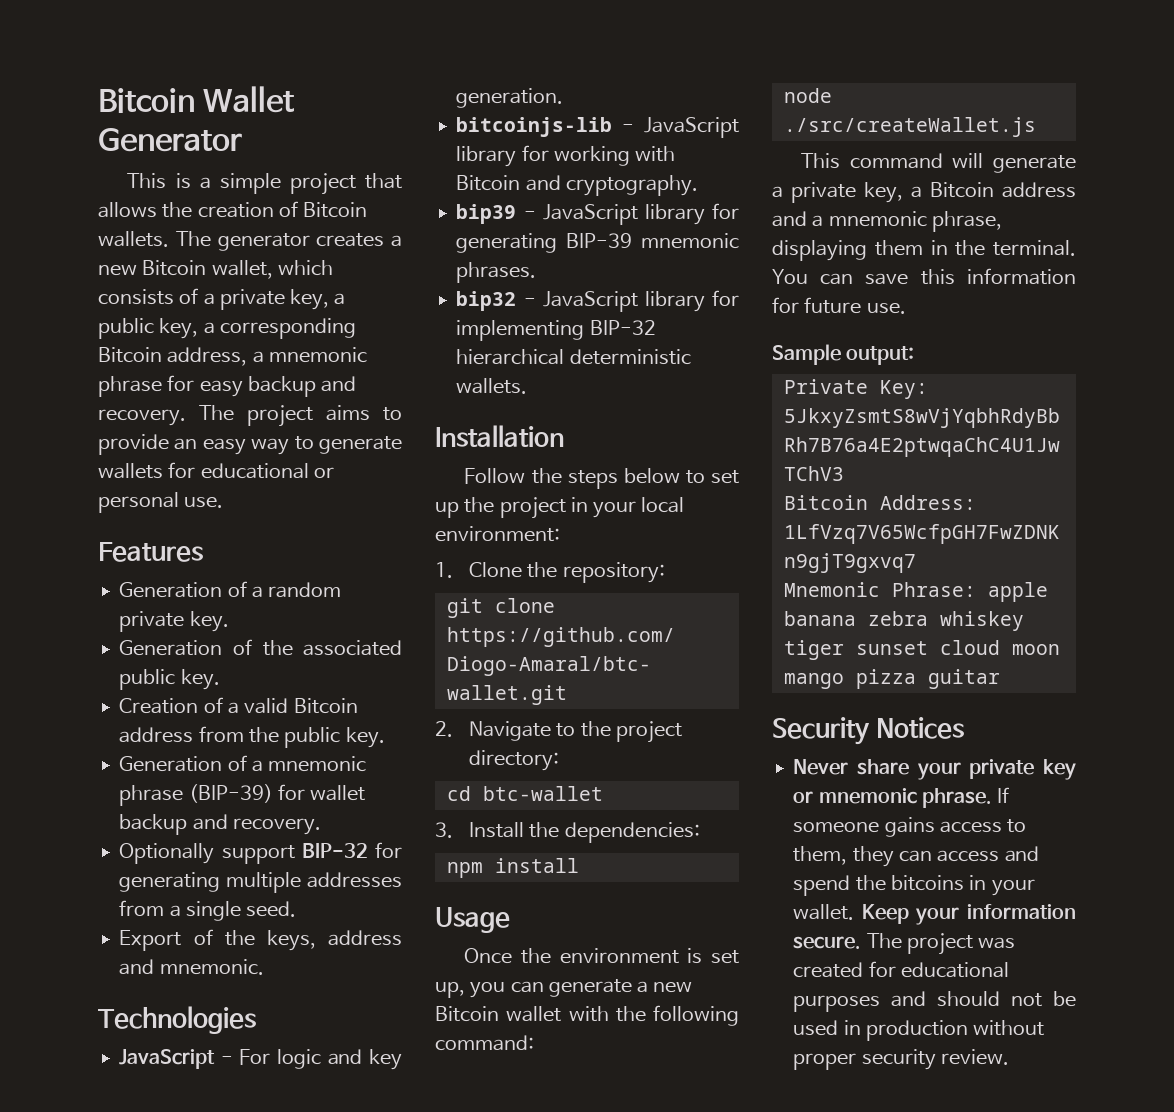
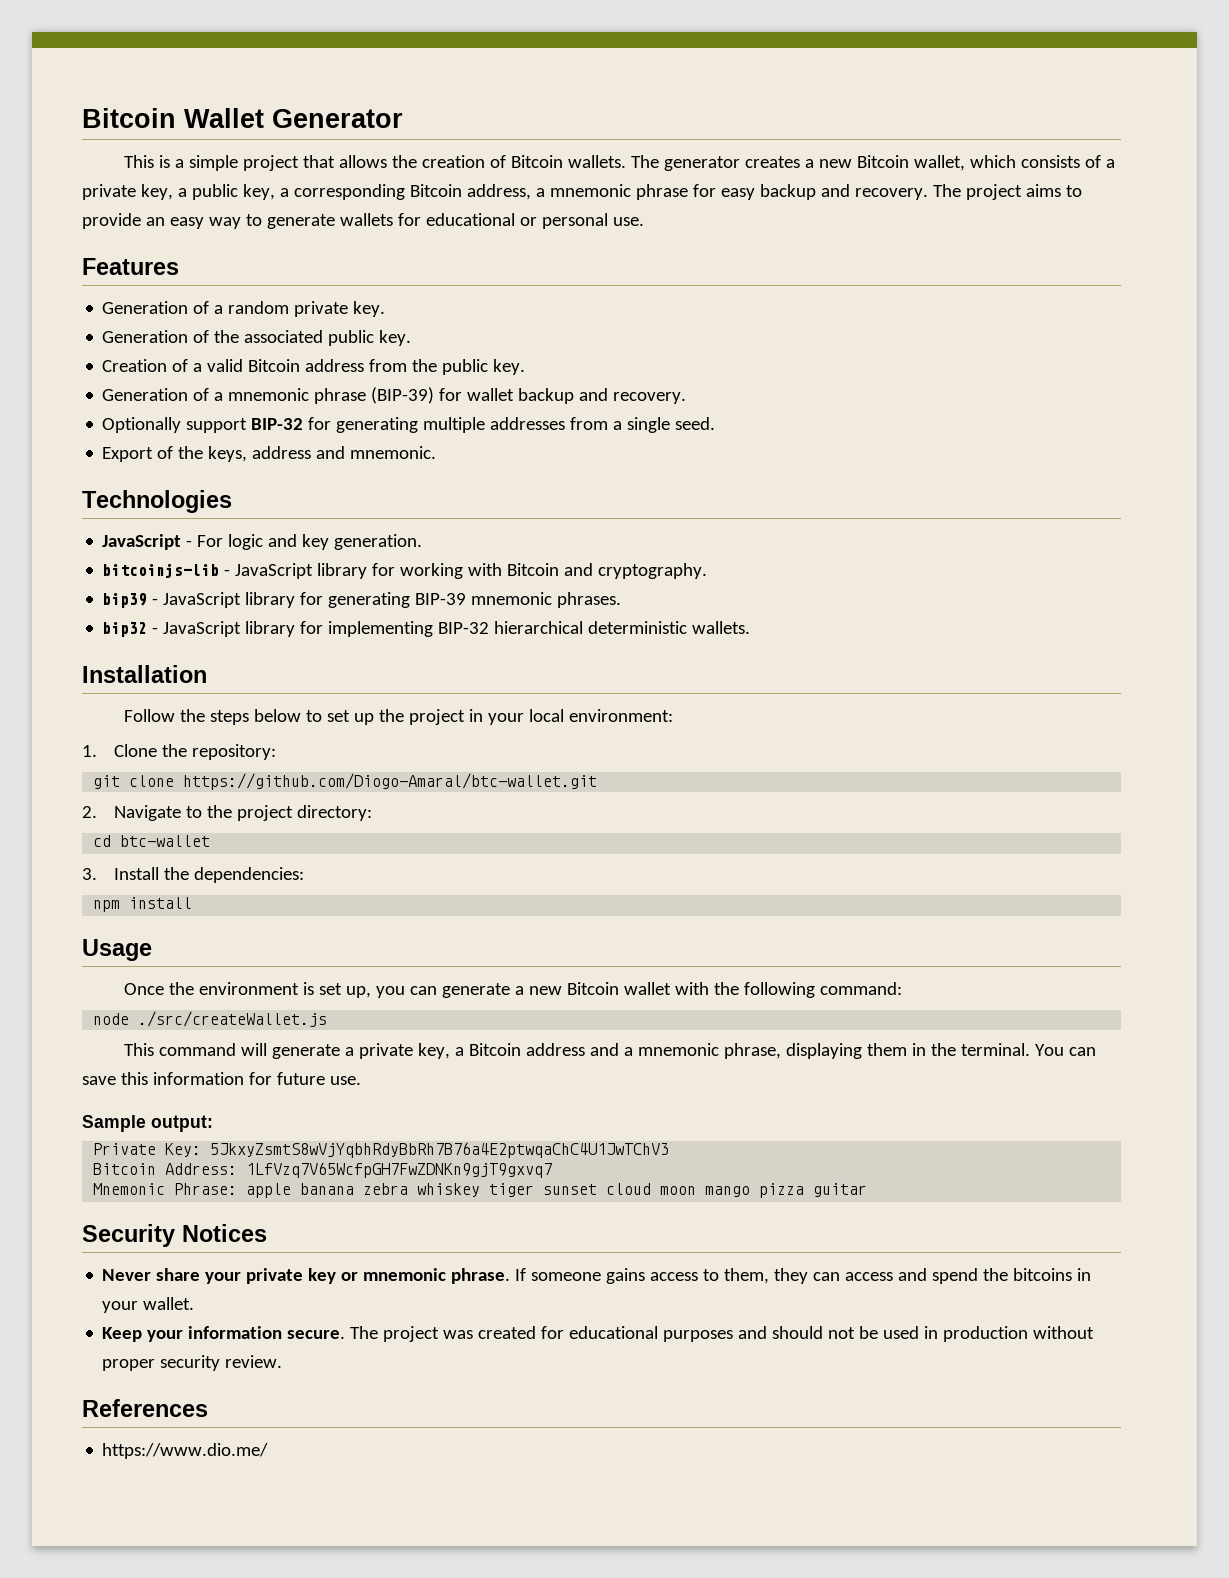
- If someone gains access to them, they can access and spend the bitcoins in your wallet. Keep your information secure.
+ If someone gains access to them, they can access and spend the bitcoins in your wallet.
+ Keep your information secure.
+ References
+ https://www.dio.me/

